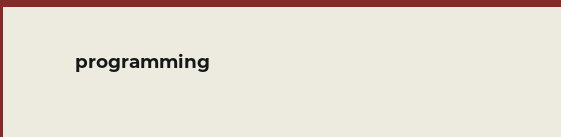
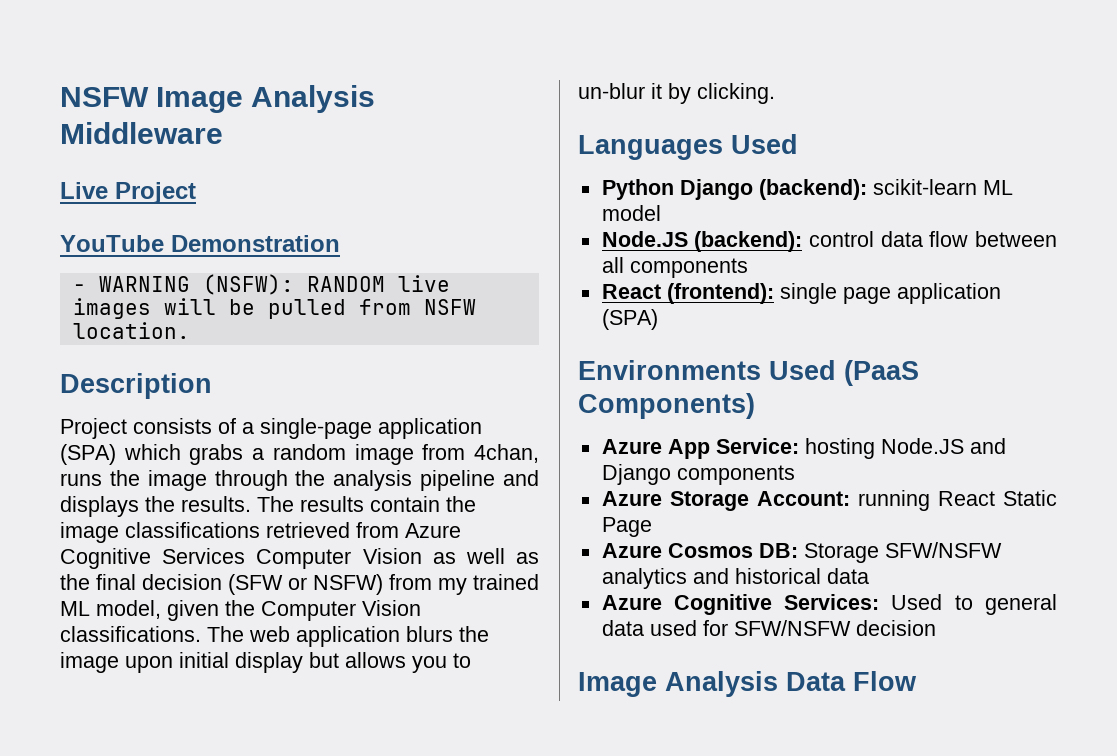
- programming
+ NSFW Image Analysis Middleware
+ Live Project
+ YouTube Demonstration
+ - WARNING (NSFW): RANDOM live images will be pulled from NSFW location.
+ Description
+ Project consists of a single-page application (SPA) which grabs a random image from 4chan, runs the image through the analysis pipeline and displays the results. The results contain the image classifications retrieved from Azure Cognitive Services Computer Vision as well as the final decision (SFW or NSFW) from my trained ML model, given the Computer Vision classifications. The web application blurs the image upon initial display but allows you to un-blur it by clicking.
+ Languages Used
+ Python Django (backend): scikit-learn ML model
+ Node.JS (backend): control data flow between all components
+ React (frontend): single page application (SPA)
+ Environments Used (PaaS Components)
+ Azure App Service: hosting Node.JS and Django components
+ Azure Storage Account: running React Static Page
+ Azure Cosmos DB: Storage SFW/NSFW analytics and historical data
+ Azure Cognitive Services: Used to general data used for SFW/NSFW decision
+ Image Analysis Data Flow

